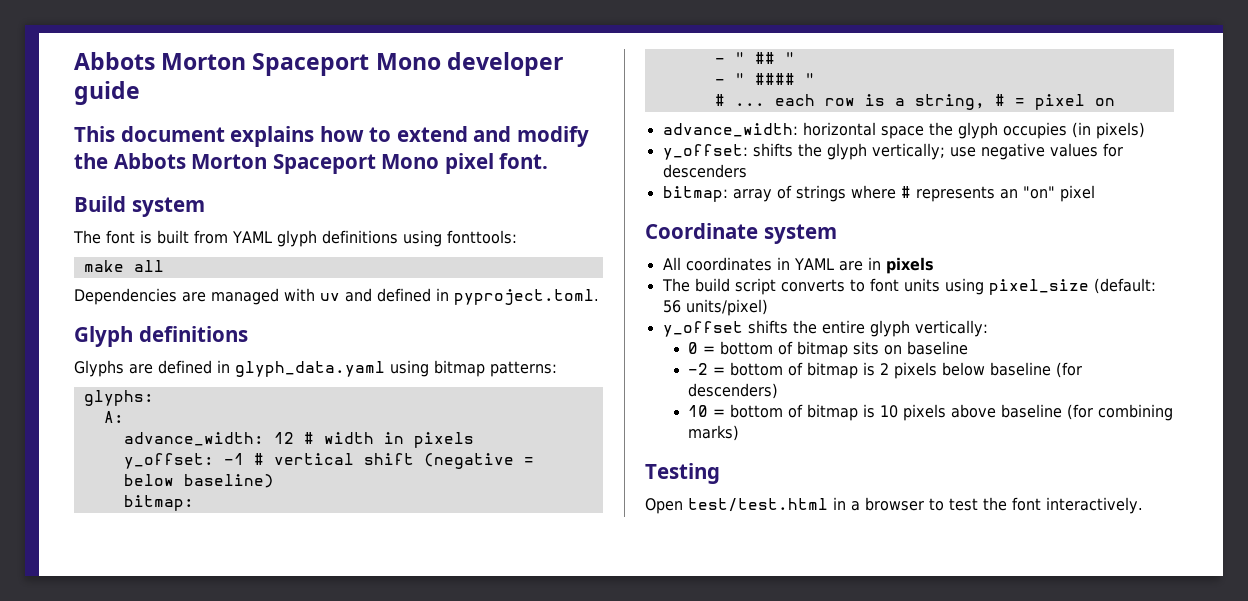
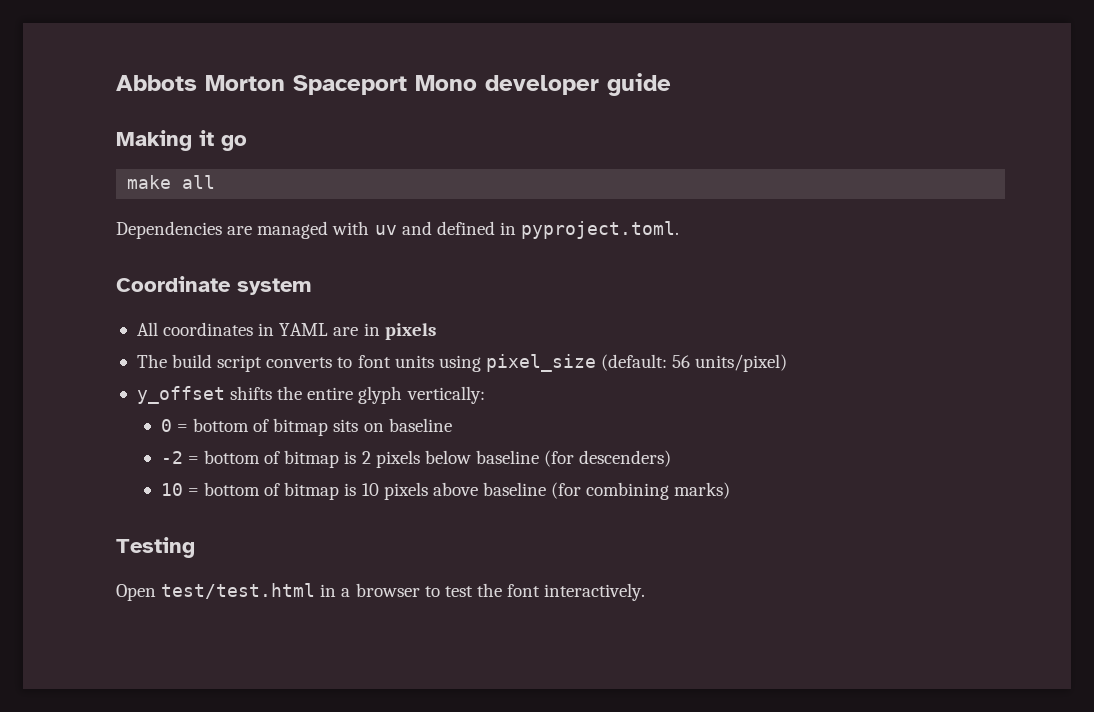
- This document explains how to extend and modify the Abbots Morton Spaceport Mono pixel font.
- Build system
- The font is built from YAML glyph definitions using fonttools:
+ Making it go
- Glyph definitions
- Glyphs are defined in glyph_data.yaml using bitmap patterns:
- glyphs:
- A:
- advance_width: 12 # width in pixels
- y_offset: -1 # vertical shift (negative = below baseline)
- bitmap:
- - " ## "
- - " #### "
- # ... each row is a string, # = pixel on
- advance_width: horizontal space the glyph occupies (in pixels)
- y_offset: shifts the glyph vertically; use negative values for descenders
- bitmap: array of strings where # represents an "on" pixel

